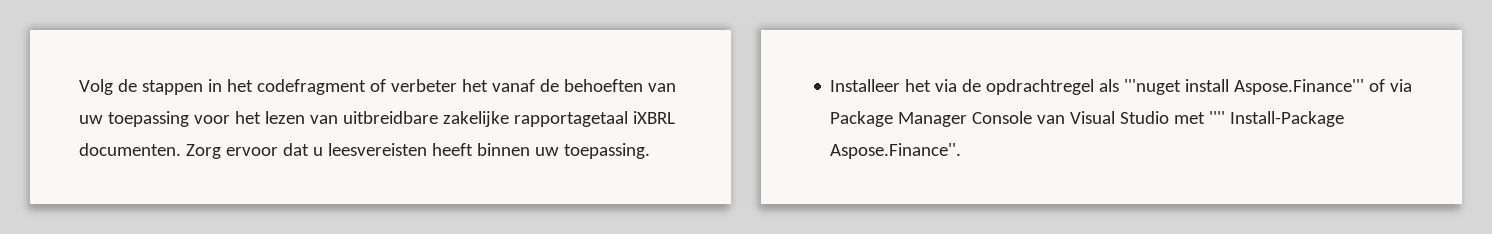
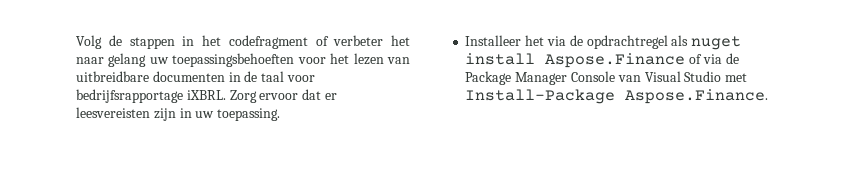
- Volg de stappen in het codefragment of verbeter het vanaf de behoeften van uw toepassing voor het lezen van uitbreidbare zakelijke rapportagetaal iXBRL documenten. Zorg ervoor dat u leesvereisten heeft binnen uw toepassing.
+ Volg de stappen in het codefragment of verbeter het naar gelang uw toepassingsbehoeften voor het lezen van uitbreidbare documenten in de taal voor bedrijfsrapportage iXBRL. Zorg ervoor dat er leesvereisten zijn in uw toepassing.
- Installeer het via de opdrachtregel als '''nuget install Aspose.Finance''' of via Package Manager Console van Visual Studio met '''' Install-Package Aspose.Finance''.
+ Installeer het via de opdrachtregel als nuget install Aspose.Finance of via de Package Manager Console van Visual Studio met Install-Package Aspose.Finance.

